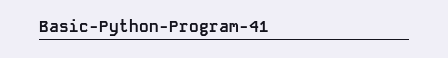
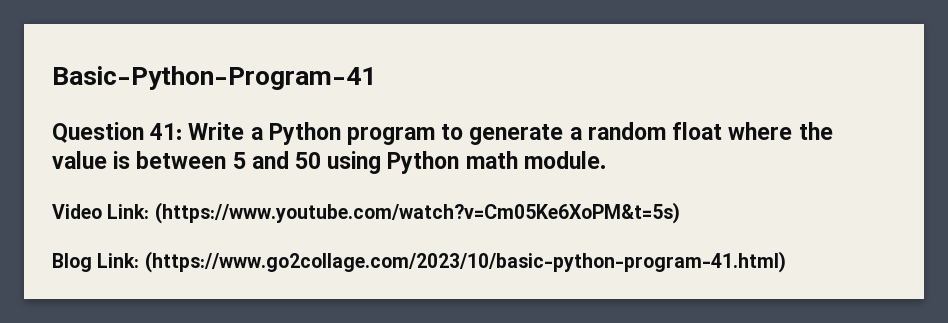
+ Question 41: Write a Python program to generate a random float where the value is between 5 and 50 using Python math module.
+ Video Link: (https://www.youtube.com/watch?v=Cm05Ke6XoPM&t=5s)
+ Blog Link: (https://www.go2collage.com/2023/10/basic-python-program-41.html)

